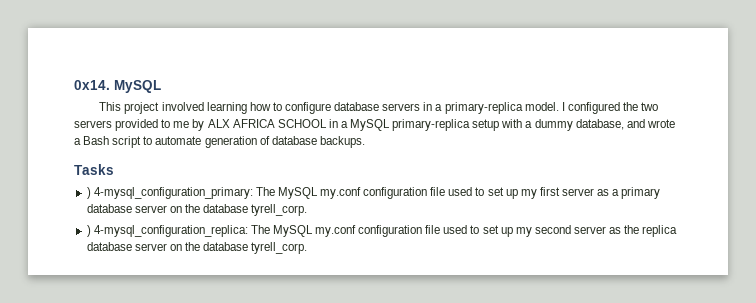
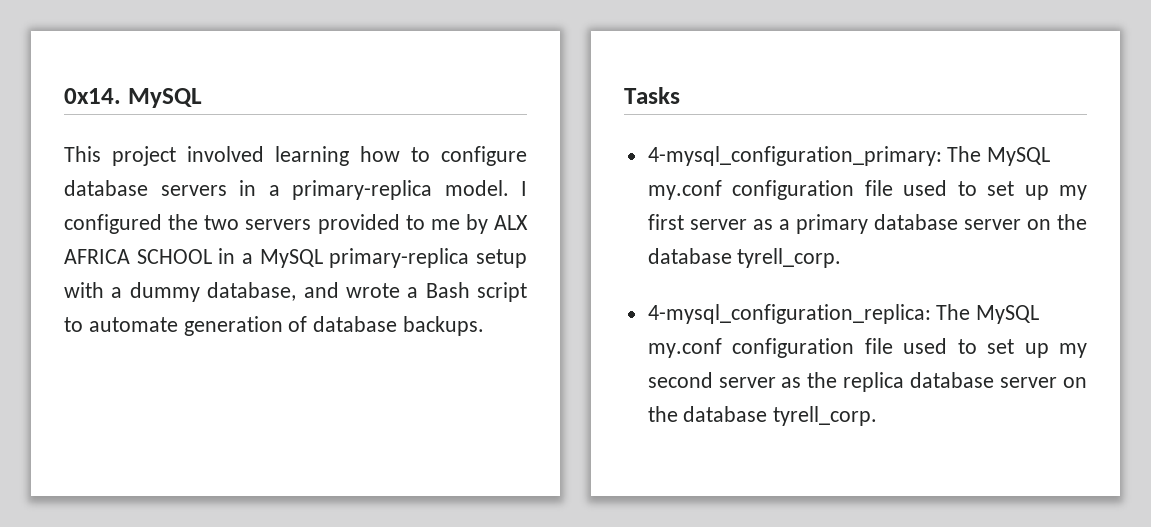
- ) 4-mysql_configuration_primary: The MySQL my.conf configuration file used to set up my first server as a primary database server on the database tyrell_corp.
+ 4-mysql_configuration_primary: The MySQL my.conf configuration file used to set up my first server as a primary database server on the database tyrell_corp.
- ) 4-mysql_configuration_replica: The MySQL my.conf configuration file used to set up my second server as the replica database server on the database tyrell_corp.
+ 4-mysql_configuration_replica: The MySQL my.conf configuration file used to set up my second server as the replica database server on the database tyrell_corp.

